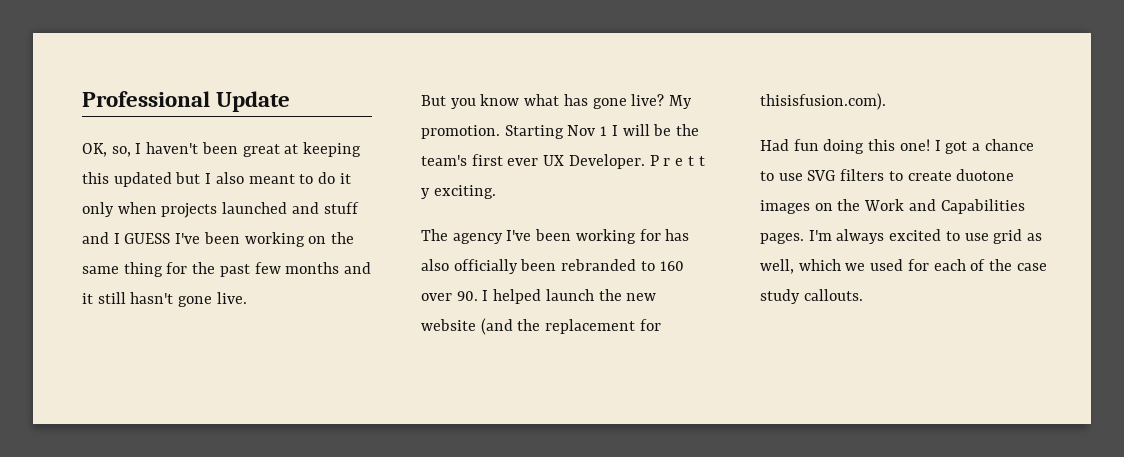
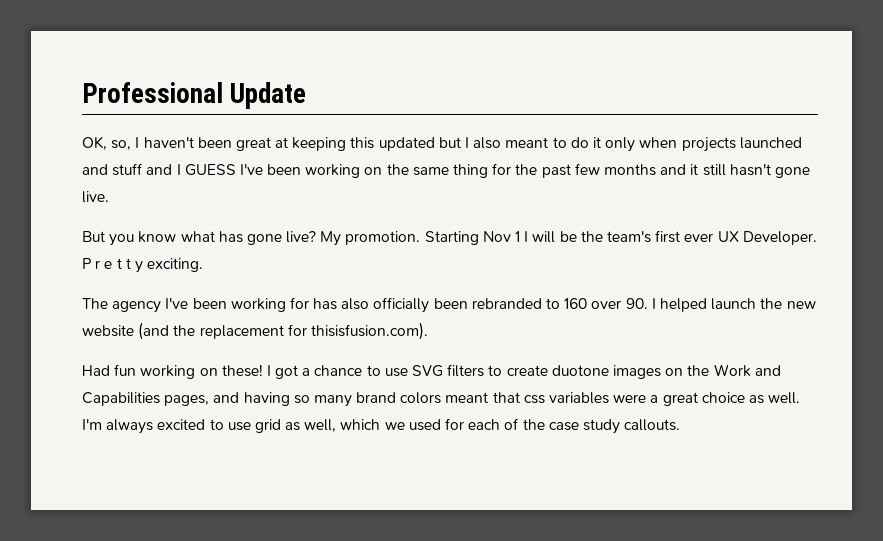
- Had fun doing this one!
+ Had fun working on these!
- I got a chance to use SVG filters to create duotone images on the Work and Capabilities pages.
+ I got a chance to use SVG filters to create duotone images on the Work and Capabilities pages, and having so many brand colors meant that css variables were a great choice as well.

